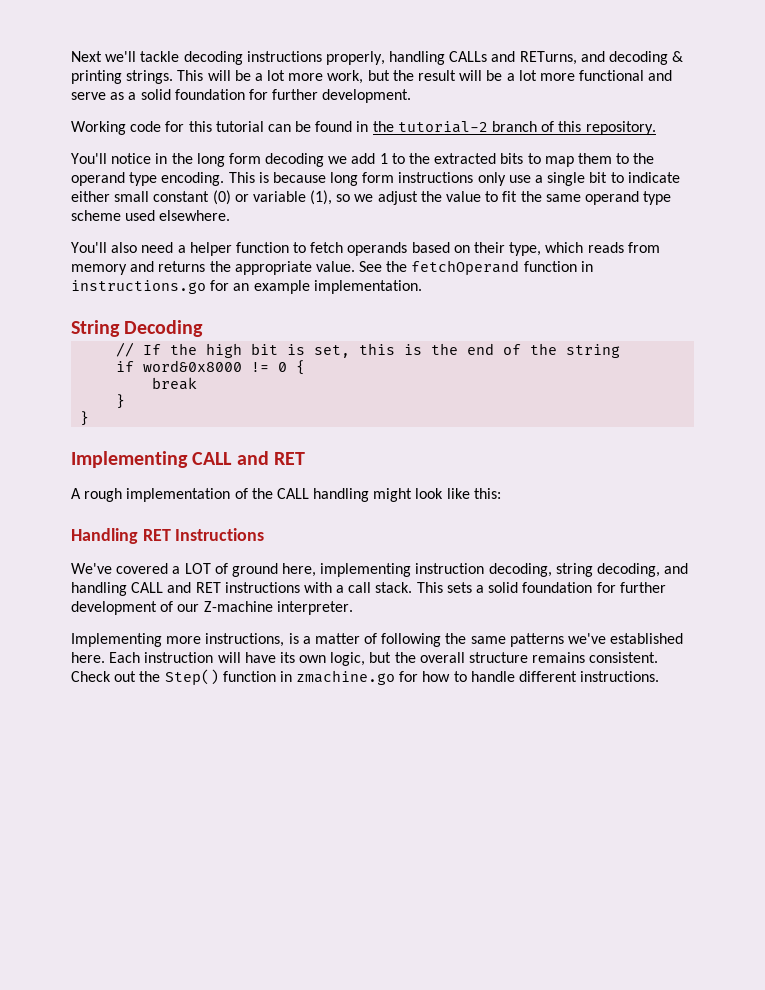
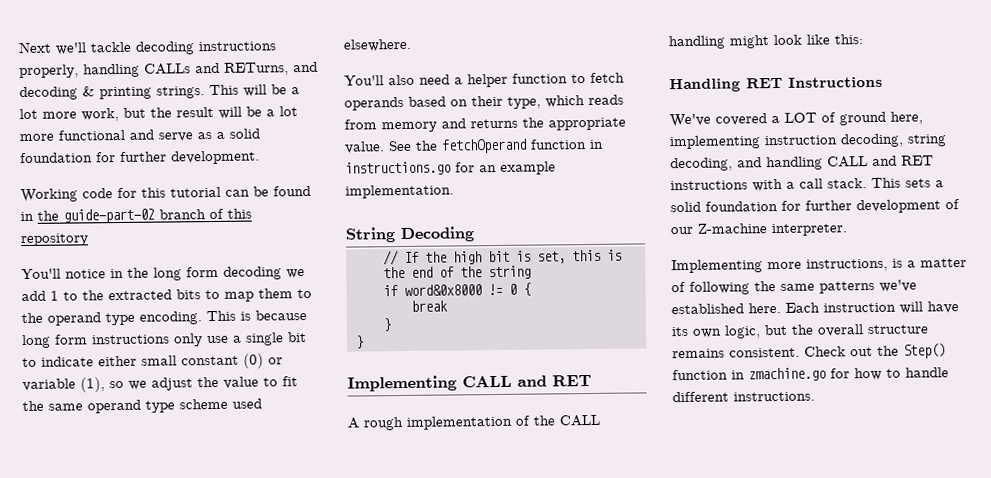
- Working code for this tutorial can be found in the tutorial-2 branch of this repository.
+ Working code for this tutorial can be found in the guide-part-02 branch of this repository

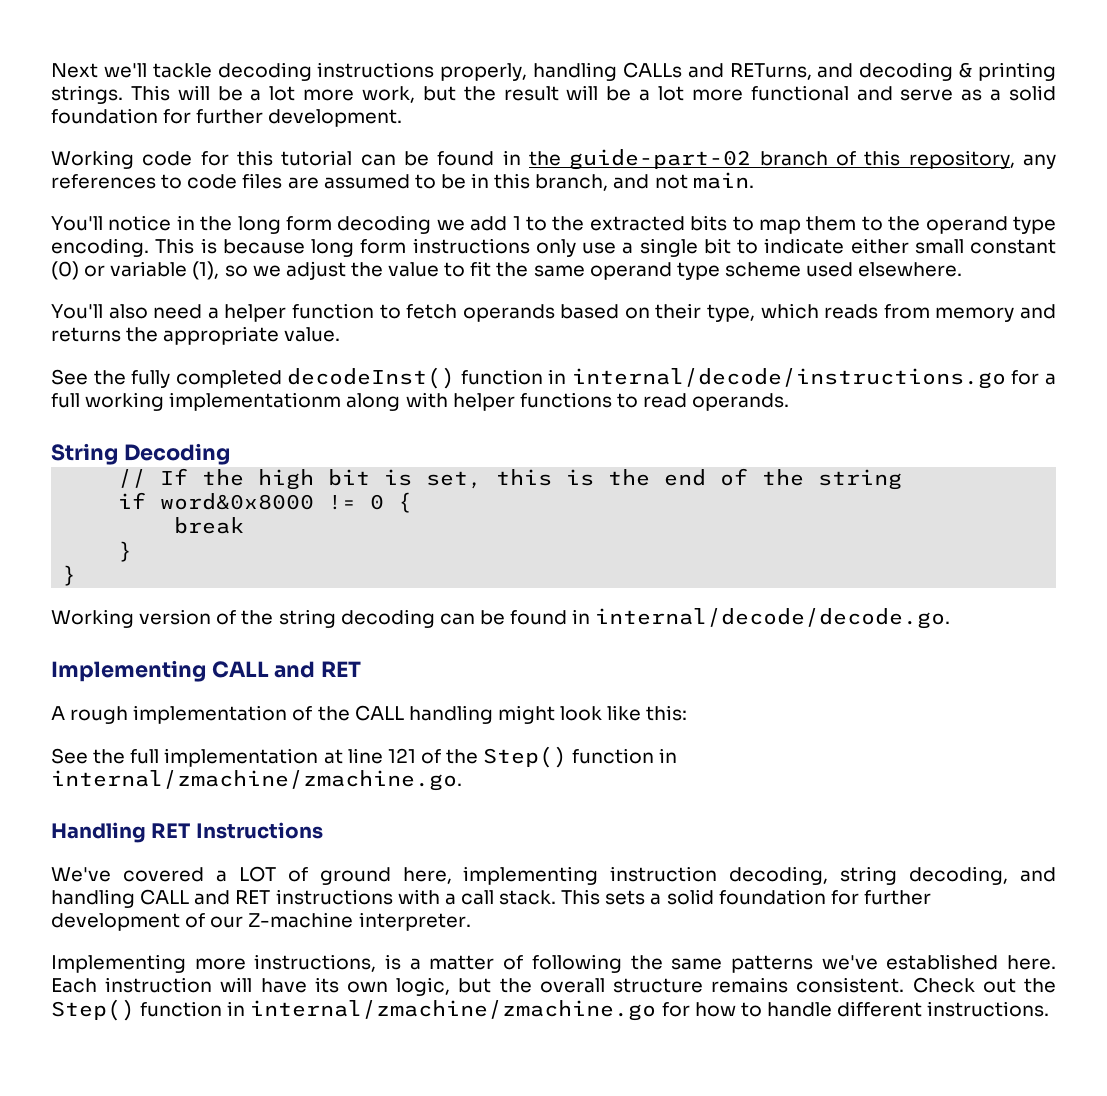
- Working code for this tutorial can be found in the guide-part-02 branch of this repository
+ Working code for this tutorial can be found in the guide-part-02 branch of this repository, any references to code files are assumed to be in this branch, and not main.
- You'll also need a helper function to fetch operands based on their type, which reads from memory and returns the appropriate value. See the fetchOperand function in instructions.go for an example implementation.
+ You'll also need a helper function to fetch operands based on their type, which reads from memory and returns the appropriate value.
+ See the fully completed decodeInst() function in internal/decode/instructions.go for a full working implementationm along with helper functions to read operands.
+ Working version of the string decoding can be found in internal/decode/decode.go.
+ See the full implementation at line 121 of the Step() function in internal/zmachine/zmachine.go.
- Check out the Step() function in zmachine.go for how to handle different instructions.
+ Check out the Step() function in internal/zmachine/zmachine.go for how to handle different instructions.

